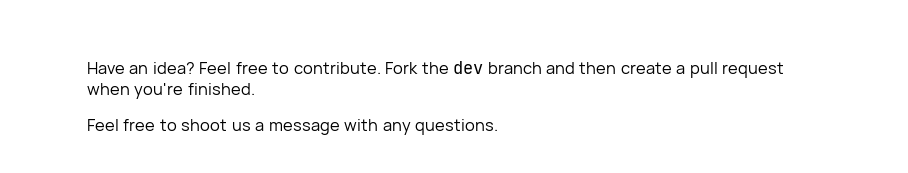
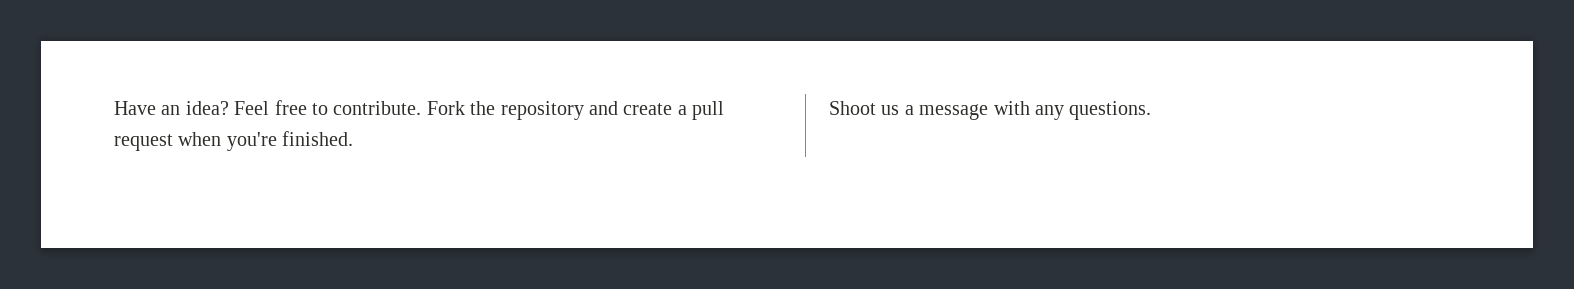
- Fork the dev branch and then create a pull request when you're finished.
+ Fork the repository and create a pull request when you're finished.
- Feel free to shoot us a message with any questions.
+ Shoot us a message with any questions.

